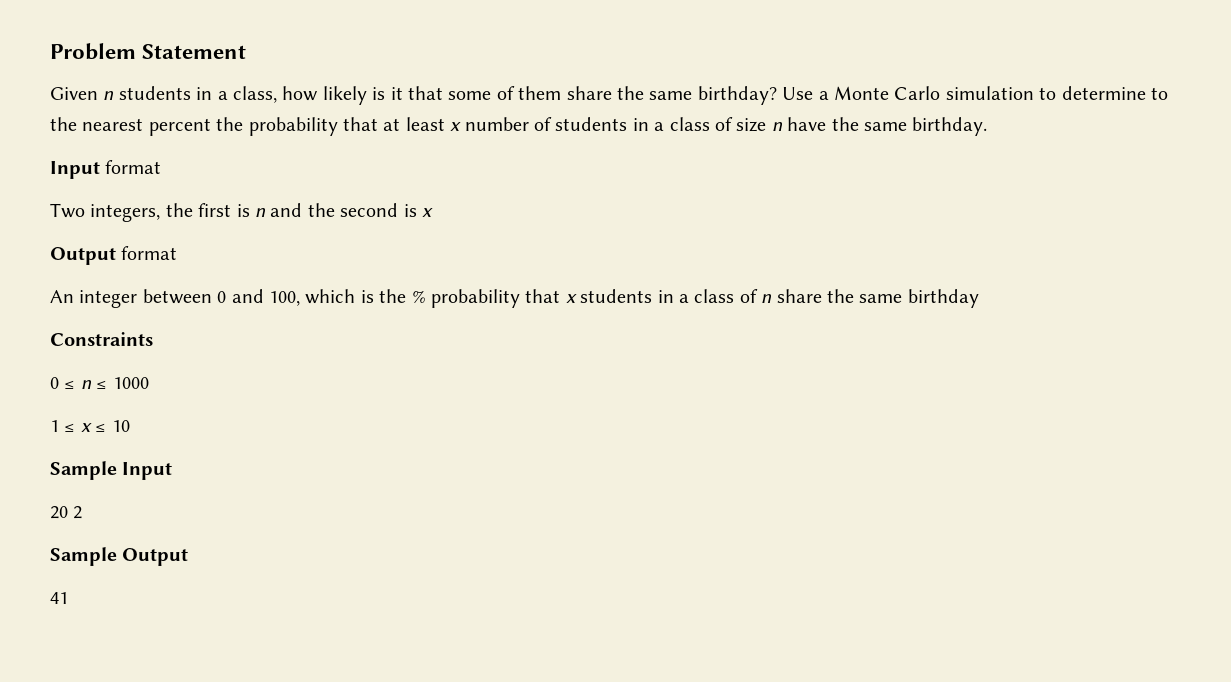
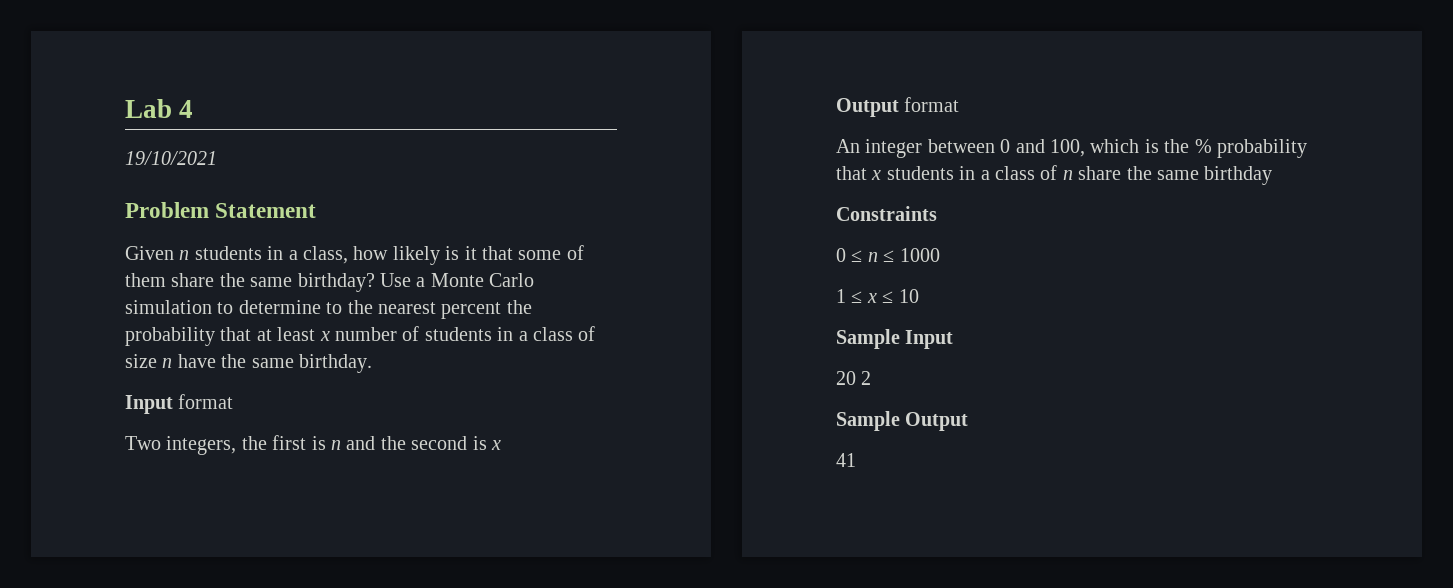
+ Lab 4
+ 19/10/2021

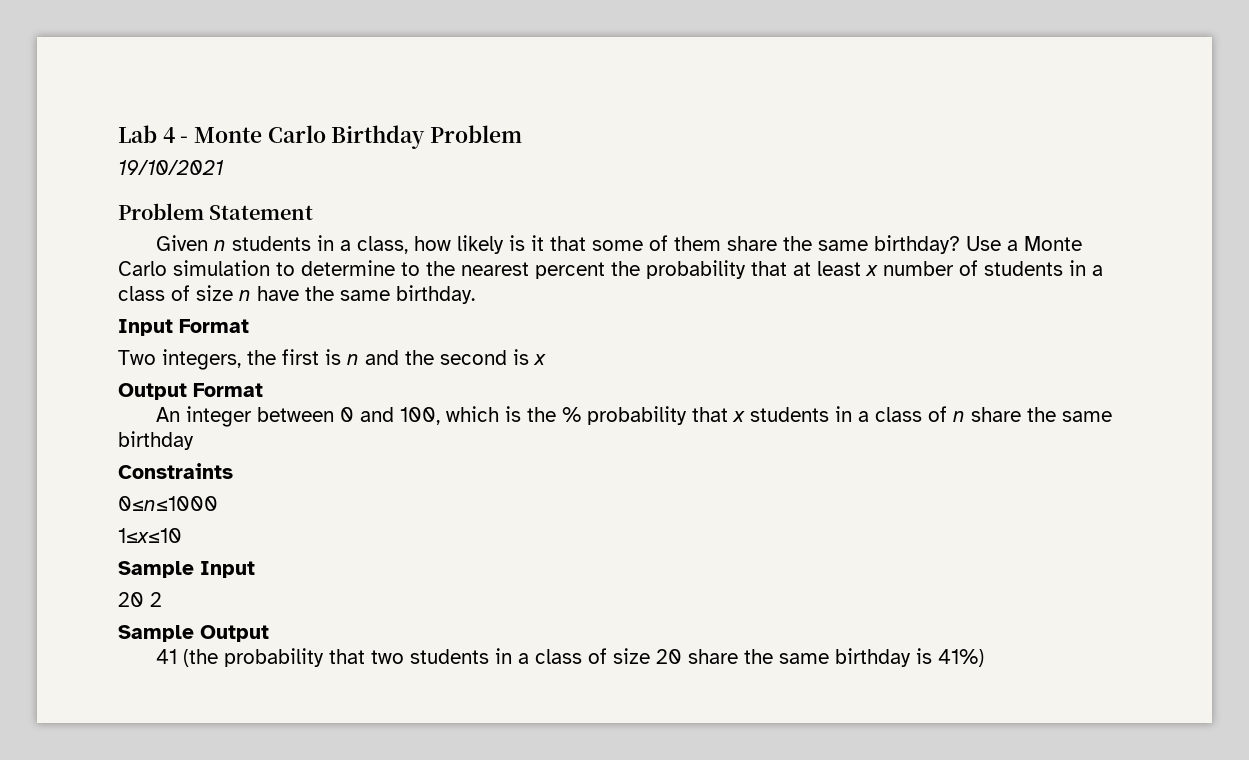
- Lab 4
+ Lab 4 - Monte Carlo Birthday Problem
- Input format
+ Input Format
- Output format
+ Output Format
- 0 ≤ n ≤ 1000
- 1 ≤ x ≤ 10
+ 0≤n≤1000
+ 1≤x≤10
- 41
+ 41 (the probability that two students in a class of size 20 share the same birthday is 41%)

